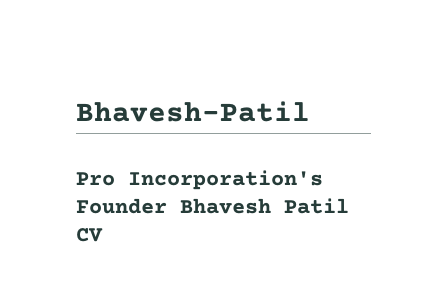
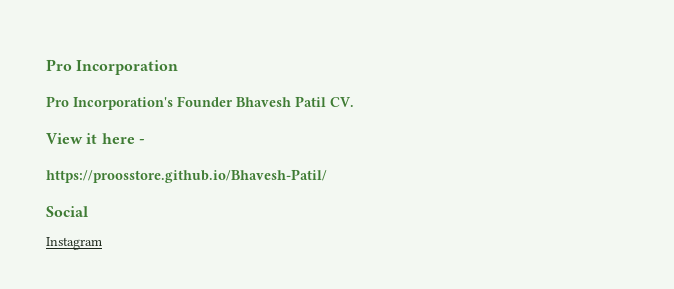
- Bhavesh-Patil
+ Pro Incorporation
- Pro Incorporation's Founder Bhavesh Patil CV
+ Pro Incorporation's Founder Bhavesh Patil CV.
+ View it here -
+ https://proosstore.github.io/Bhavesh-Patil/
+ Social
+ Instagram

